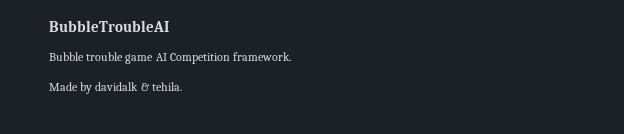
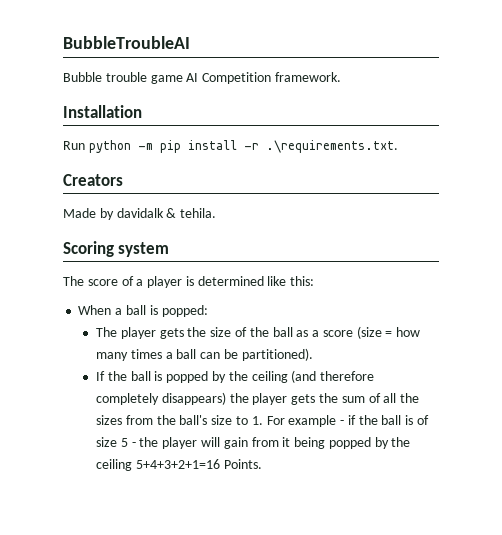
+ Installation
+ Run python -m pip install -r .\requirements.txt.
+ Creators
+ Scoring system
+ The score of a player is determined like this:
+ When a ball is popped:
+ The player gets the size of the ball as a score (size = how many times a ball can be partitioned).
+ If the ball is popped by the ceiling (and therefore completely disappears) the player gets the sum of all the sizes from the ball's size to 1. For example - if the ball is of size 5 - the player will gain from it being popped by the ceiling 5+4+3+2+1=16 Points.

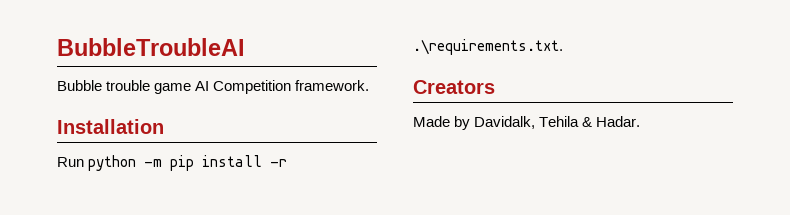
- Made by davidalk & tehila.
- Scoring system
- The score of a player is determined like this:
- When a ball is popped:
- The player gets the size of the ball as a score (size = how many times a ball can be partitioned).
- If the ball is popped by the ceiling (and therefore completely disappears) the player gets the sum of all the sizes from the ball's size to 1. For example - if the ball is of size 5 - the player will gain from it being popped by the ceiling 5+4+3+2+1=16 Points.
+ Made by Davidalk, Tehila & Hadar.

